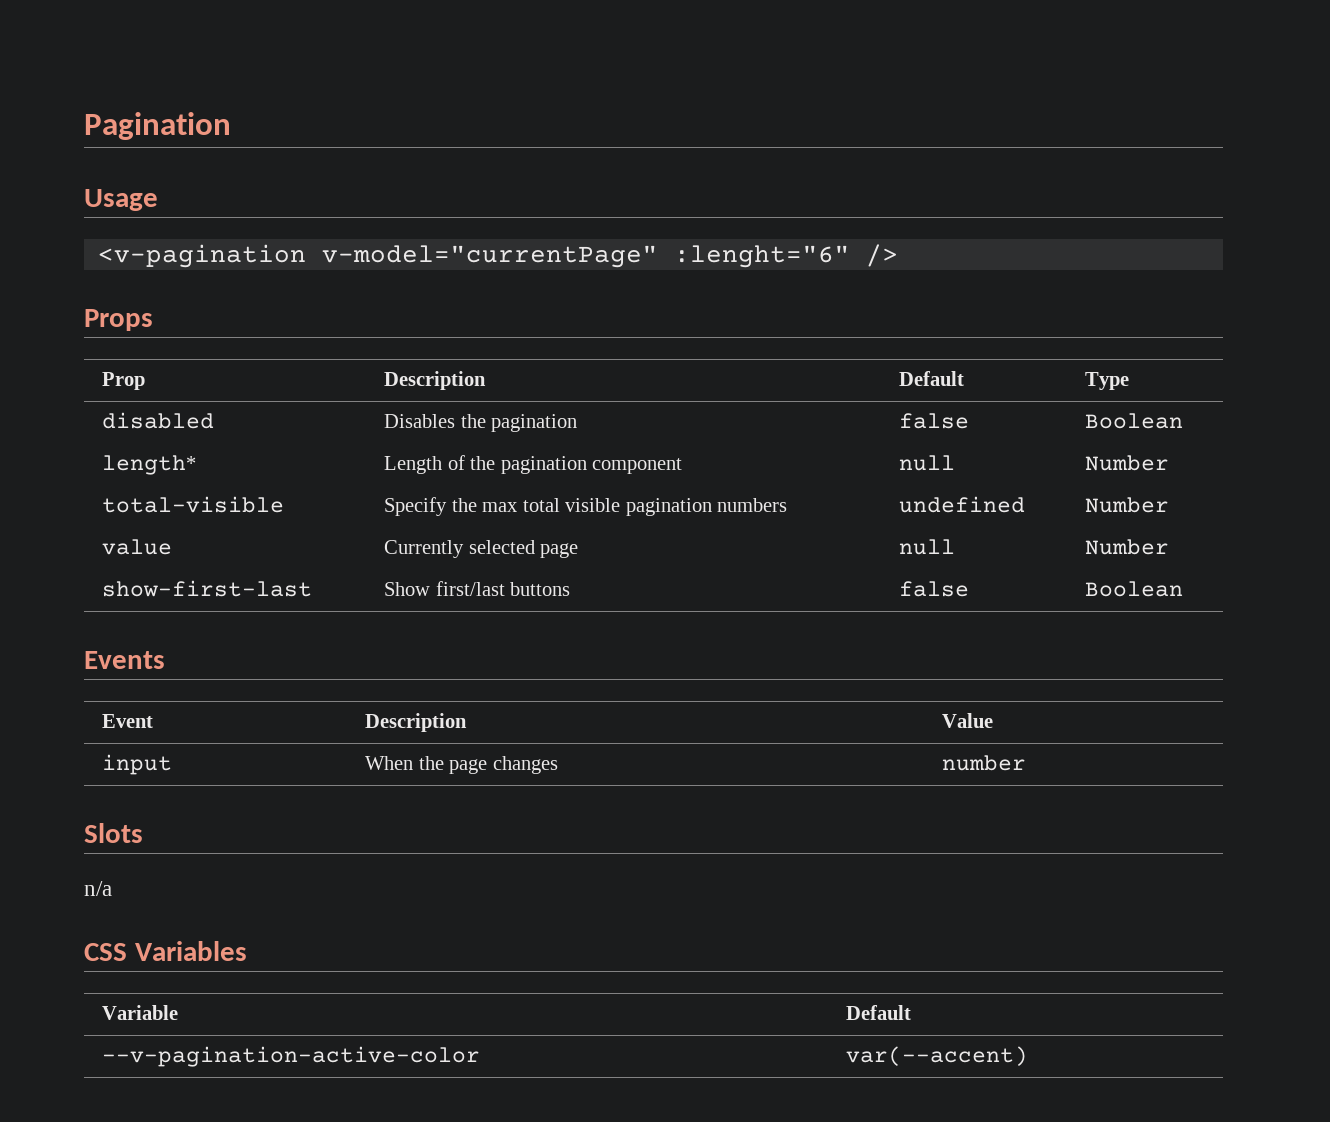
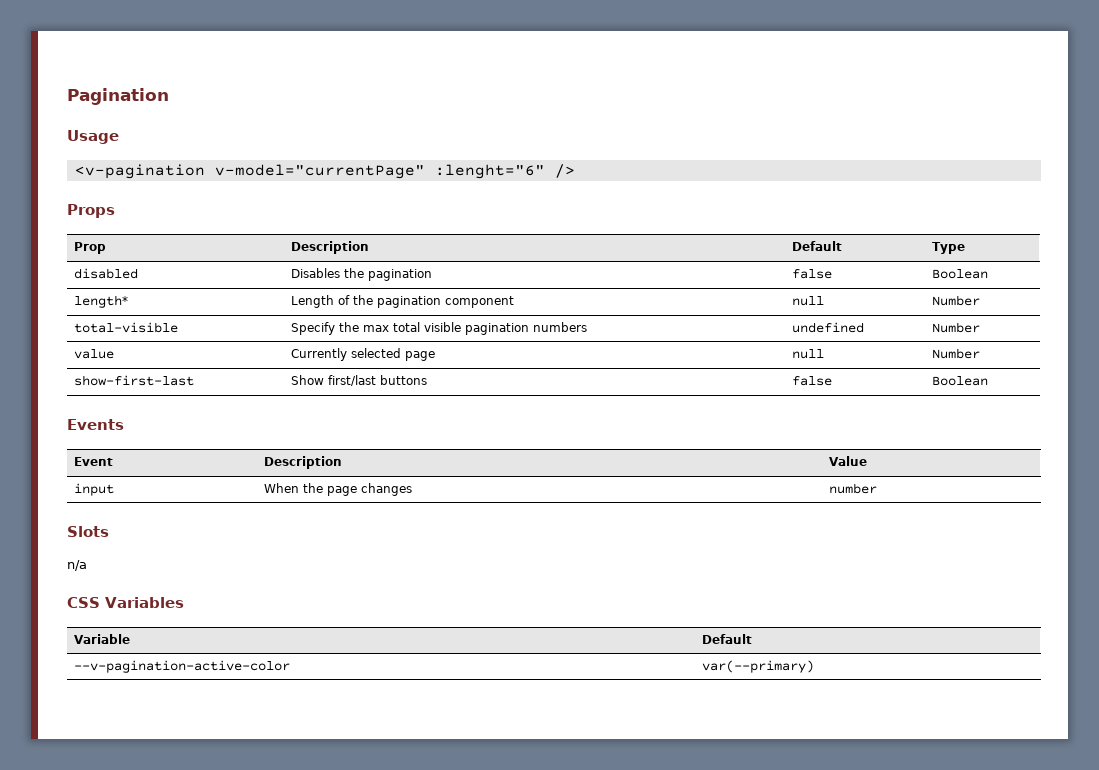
- --v-pagination-active-color | var(--accent)
+ --v-pagination-active-color | var(--primary)

